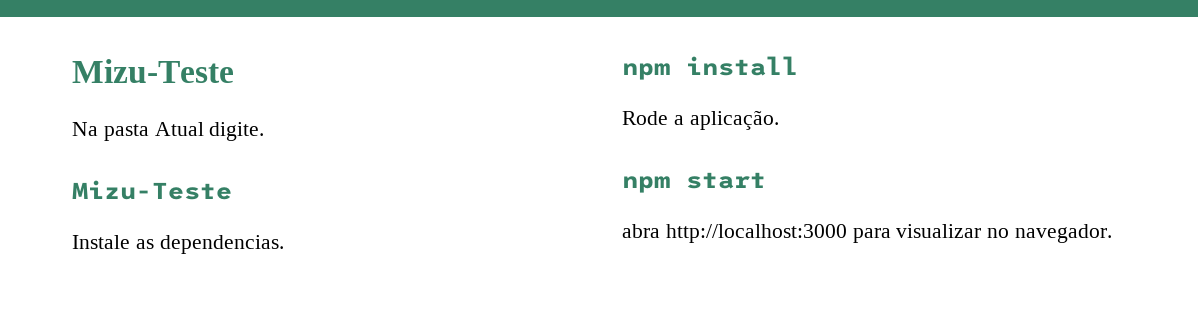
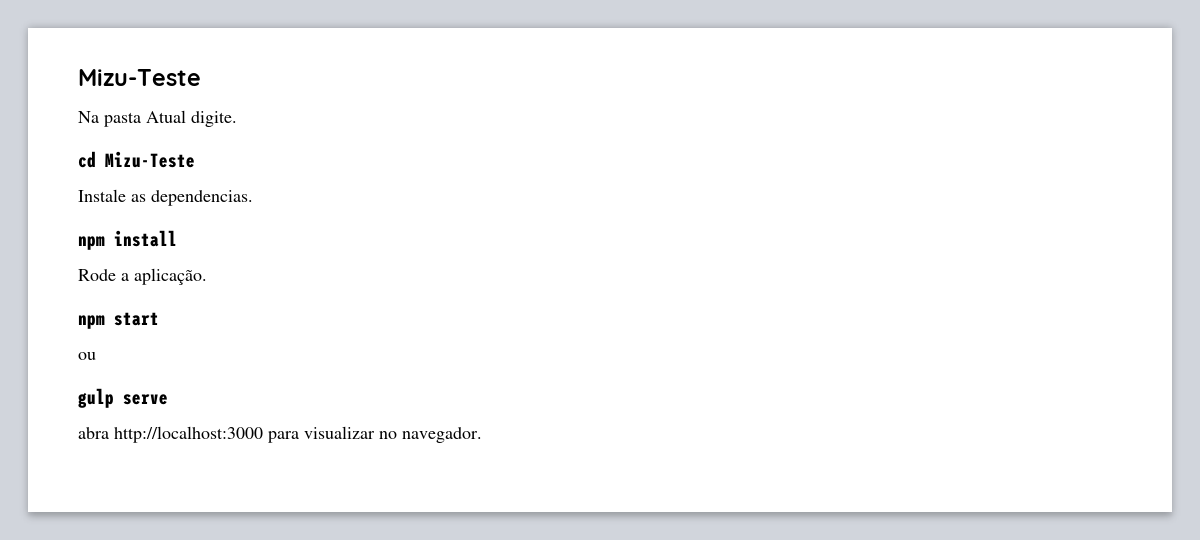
  Na pasta Atual digite.
- Mizu-Teste
+ cd Mizu-Teste
+ ou
+ gulp serve

